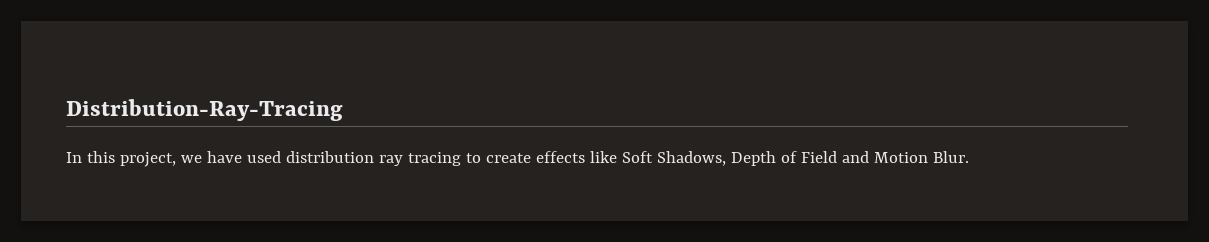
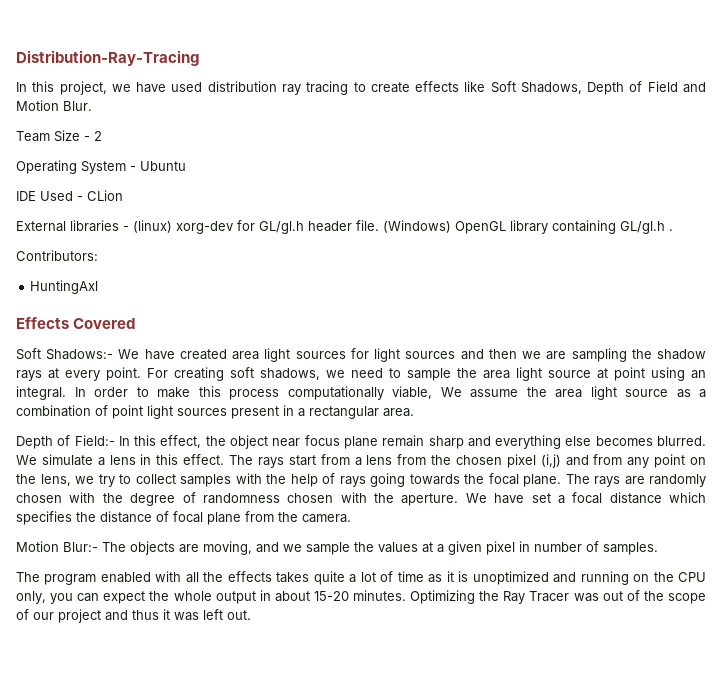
+ Team Size - 2
+ Operating System - Ubuntu
+ IDE Used - CLion
+ External libraries - (linux) xorg-dev for GL/gl.h header file. (Windows) OpenGL library containing GL/gl.h .
+ Contributors:
+ HuntingAxl
+ Effects Covered
+ Soft Shadows:- We have created area light sources for light sources and then we are sampling the shadow rays at every point. For creating soft shadows, we need to sample the area light source at point using an integral. In order to make this process computationally viable, We assume the area light source as a combination of point light sources present in a rectangular area.
+ Depth of Field:- In this effect, the object near focus plane remain sharp and everything else becomes blurred. We simulate a lens in this effect. The rays start from a lens from the chosen pixel (i,j) and from any point on the lens, we try to collect samples with the help of rays going towards the focal plane. The rays are randomly chosen with the degree of randomness chosen with the aperture. We have set a focal distance which specifies the distance of focal plane from the camera.
+ Motion Blur:- The objects are moving, and we sample the values at a given pixel in number of samples.
+ The program enabled with all the effects takes quite a lot of time as it is unoptimized and running on the CPU only, you can expect the whole output in about 15-20 minutes. Optimizing the Ray Tracer was out of the scope of our project and thus it was left out.

